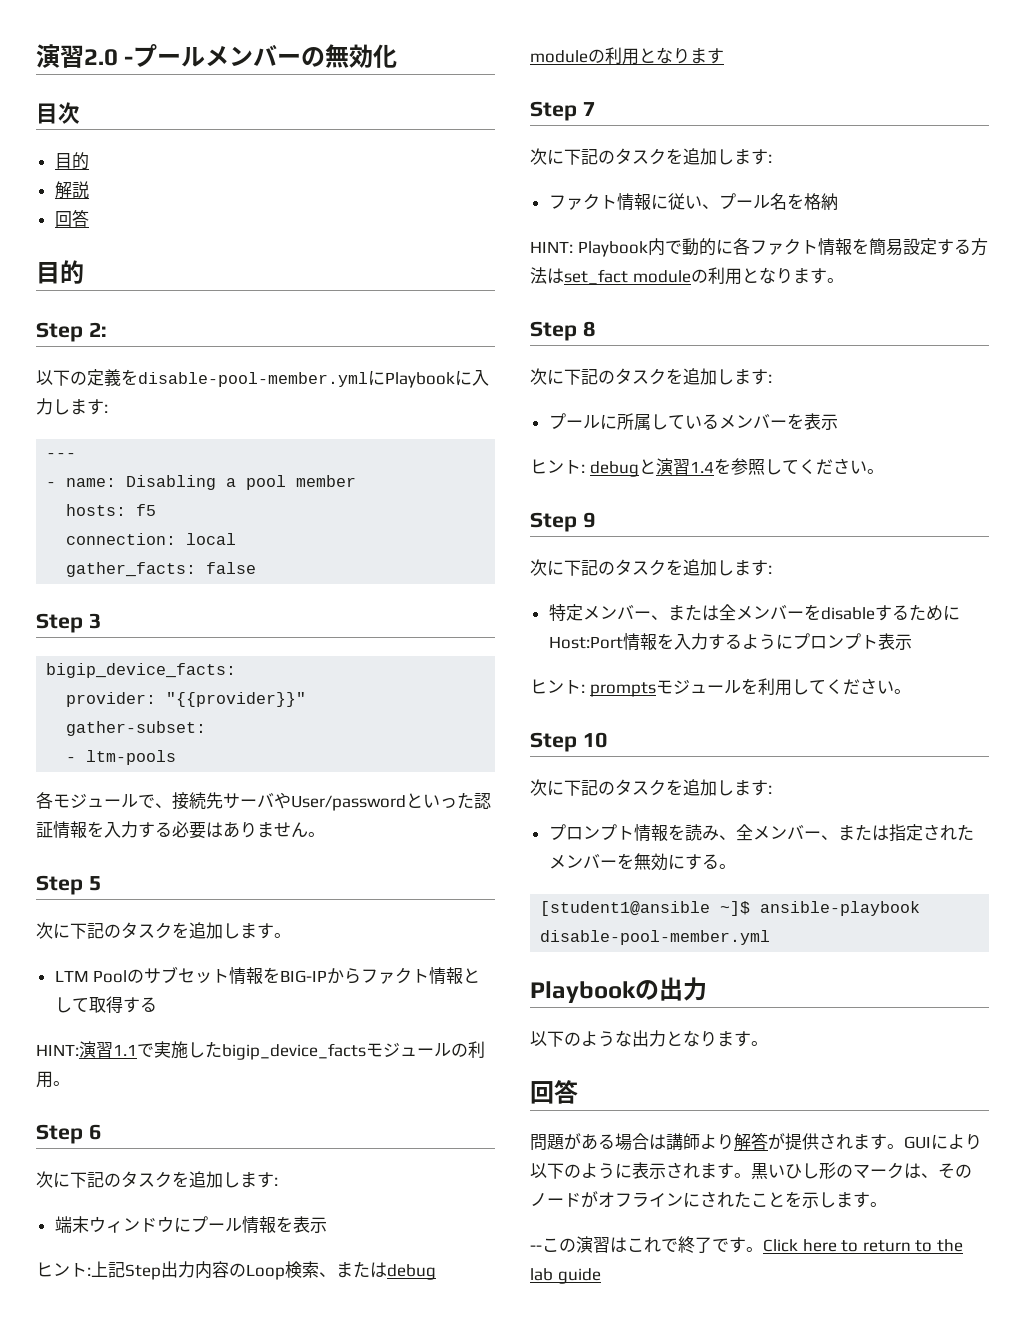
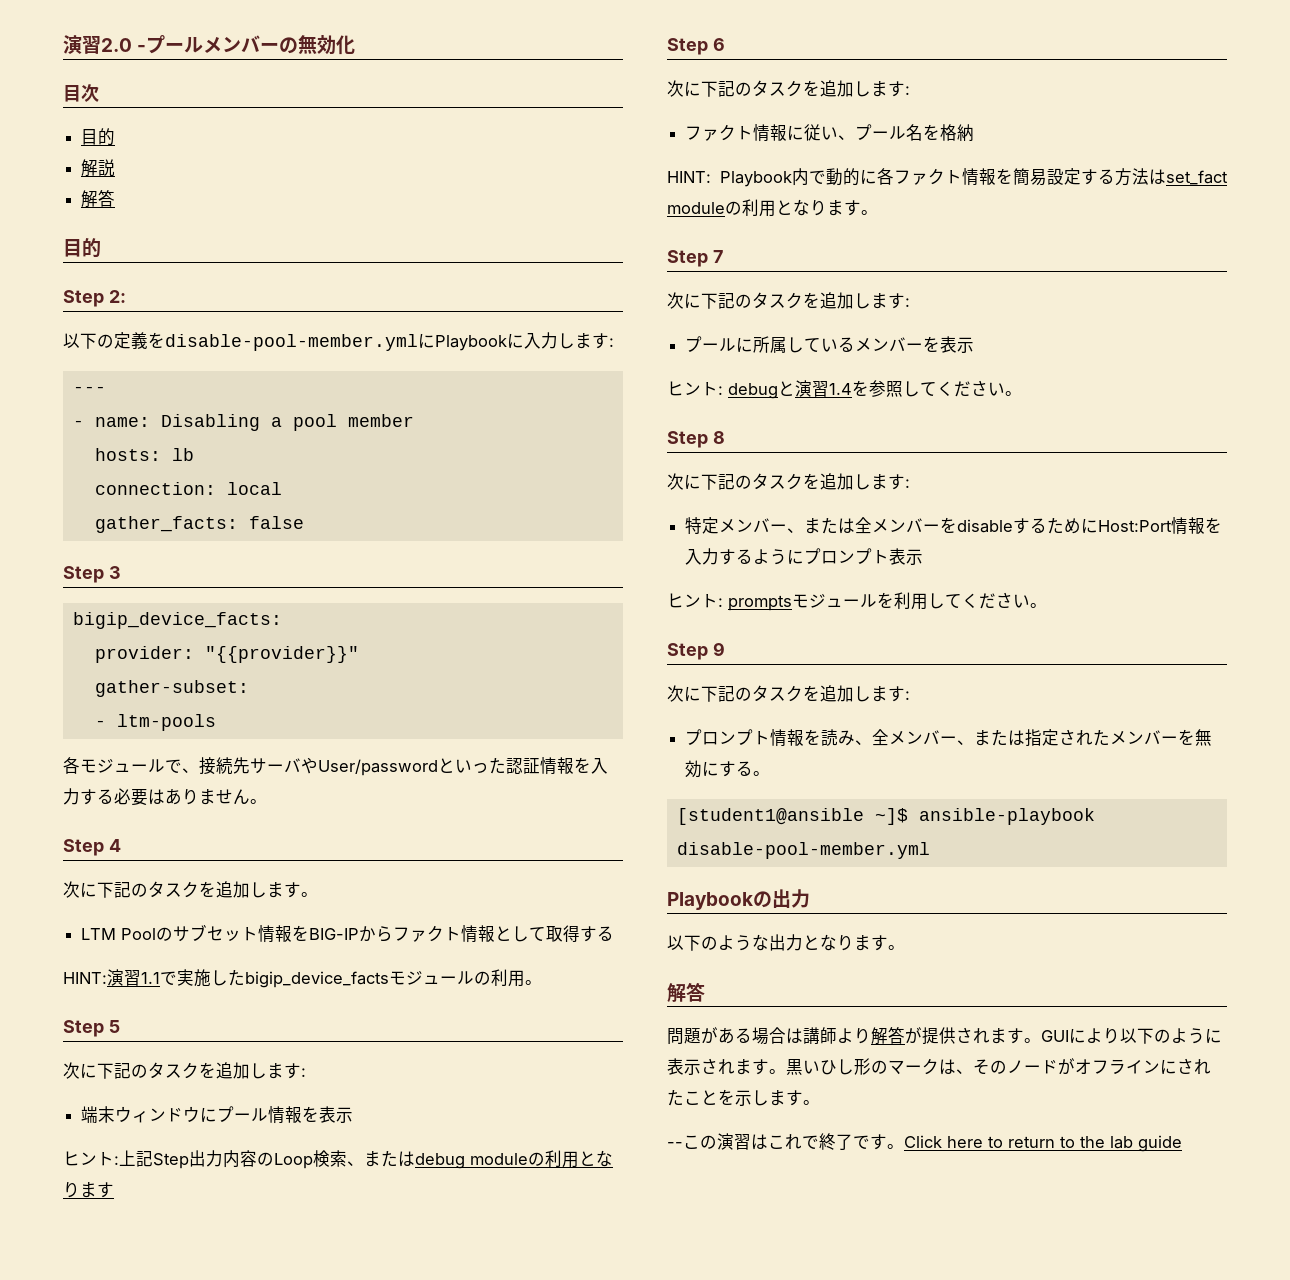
  解説
- 回答
+ 解答
- hosts: f5
+ hosts: lb
- Step 5
+ Step 4
- Step 6
+ Step 5
- Step 7
+ Step 6
- Step 8
+ Step 7
- Step 9
+ Step 8
- Step 10
+ Step 9
  以下のような出力となります。
- 回答
+ 解答

